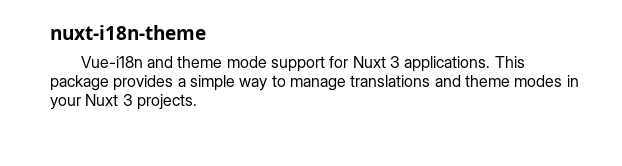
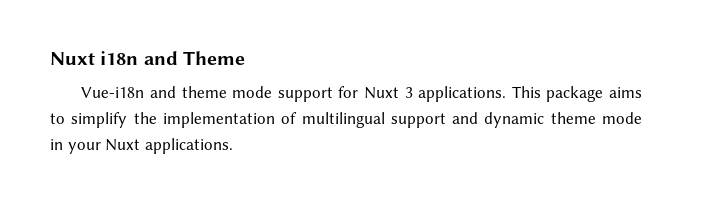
- nuxt-i18n-theme
+ Nuxt i18n and Theme
- This package provides a simple way to manage translations and theme modes in your Nuxt 3 projects.
+ This package aims to simplify the implementation of multilingual support and dynamic theme mode in your Nuxt applications.

